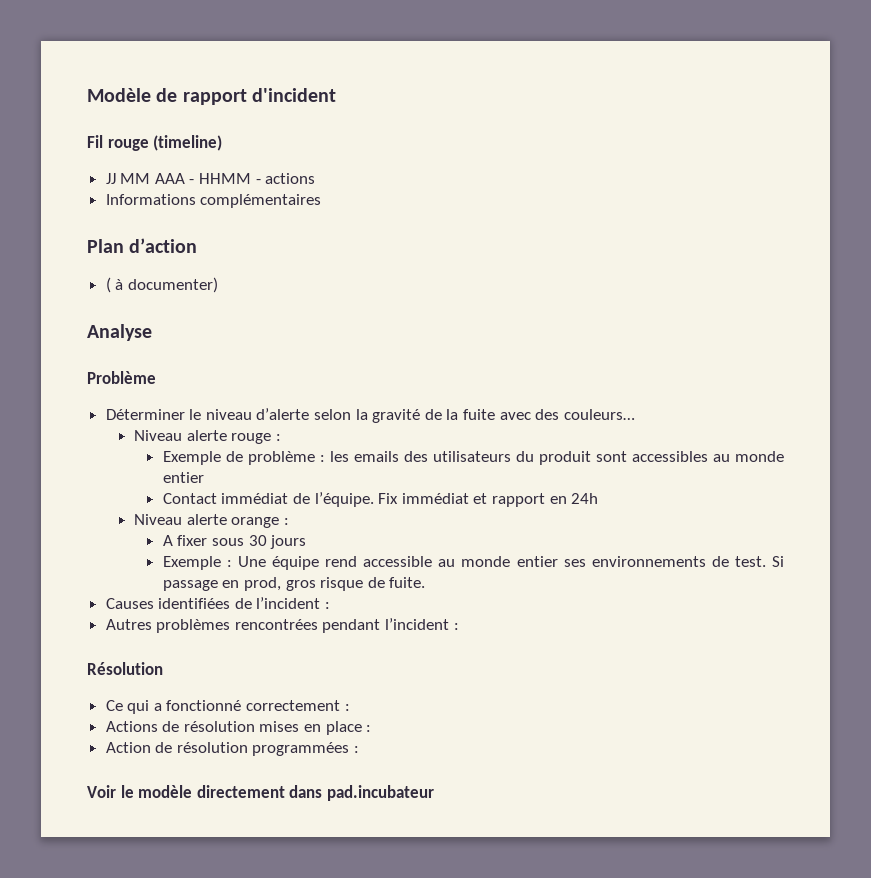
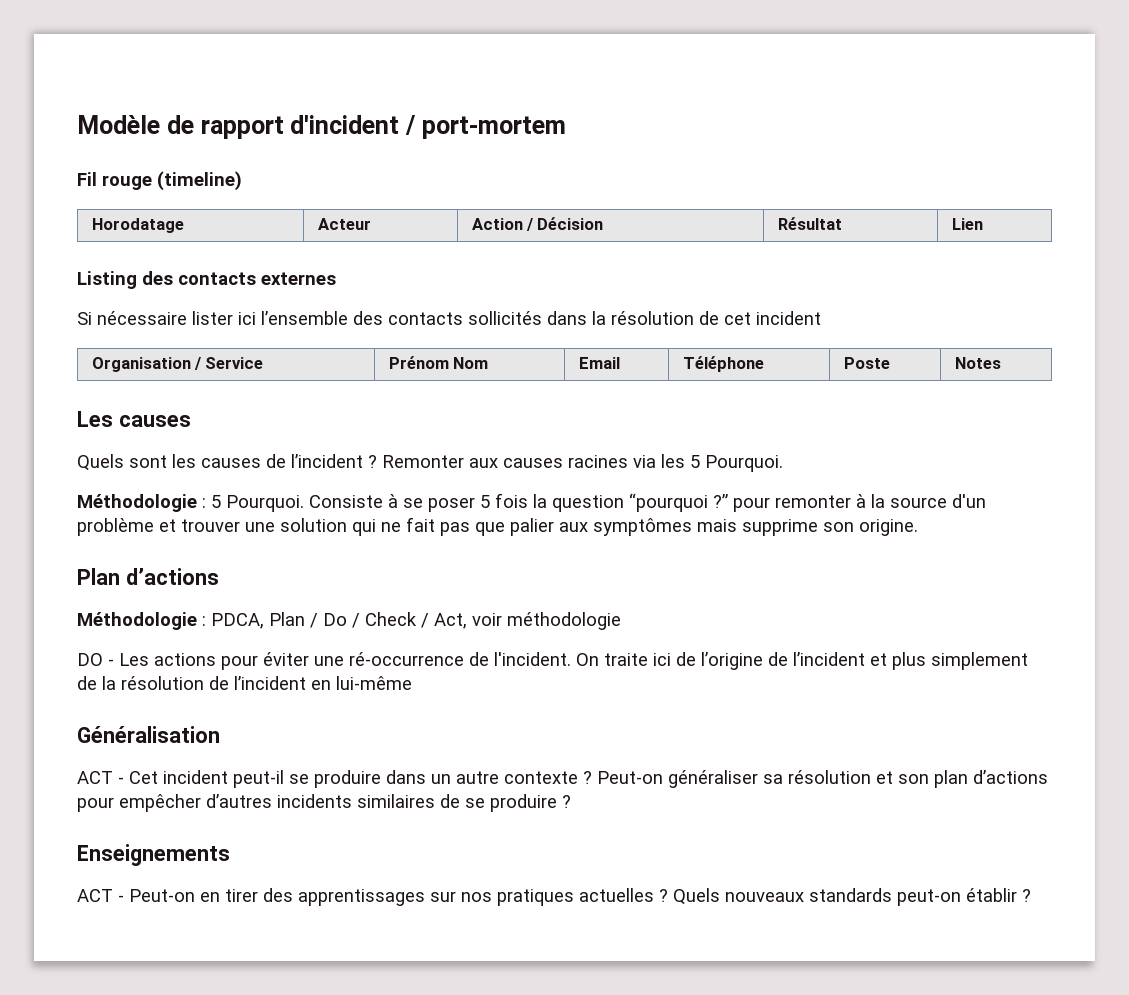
- Modèle de rapport d'incident
+ Modèle de rapport d'incident / port-mortem
- JJ MM AAA - HHMM - actions
- Informations complémentaires
- Plan d’action
- ( à documenter)
- Analyse
- Problème
- Déterminer le niveau d’alerte selon la gravité de la fuite avec des couleurs…
- Niveau alerte rouge :
- Exemple de problème : les emails des utilisateurs du produit sont accessibles au monde entier
- Contact immédiat de l’équipe. Fix immédiat et rapport en 24h
- Niveau alerte orange :
- A fixer sous 30 jours
- Exemple : Une équipe rend accessible au monde entier ses environnements de test. Si passage en prod, gros risque de fuite.
- Causes identifiées de l’incident :
- Autres problèmes rencontrées pendant l’incident :
- Résolution
- Ce qui a fonctionné correctement :
- Actions de résolution mises en place :
- Action de résolution programmées :
- Voir le modèle directement dans pad.incubateur
+ Horodatage | Acteur | Action / Décision | Résultat | Lien
+ Listing des contacts externes
+ Si nécessaire lister ici l’ensemble des contacts sollicités dans la résolution de cet incident
+ Organisation / Service | Prénom Nom | Email | Téléphone | Poste | Notes
+ Les causes
+ Quels sont les causes de l’incident ? Remonter aux causes racines via les 5 Pourquoi.
+ Méthodologie : 5 Pourquoi. Consiste à se poser 5 fois la question “pourquoi ?” pour remonter à la source d'un problème et trouver une solution qui ne fait pas que palier aux symptômes mais supprime son origine.
+ Plan d’actions
+ Méthodologie : PDCA, Plan / Do / Check / Act, voir méthodologie
+ DO - Les actions pour éviter une ré-occurrence de l'incident. On traite ici de l’origine de l’incident et plus simplement de la résolution de l’incident en lui-même
+ Généralisation
+ ACT - Cet incident peut-il se produire dans un autre contexte ? Peut-on généraliser sa résolution et son plan d’actions pour empêcher d’autres incidents similaires de se produire ?
+ Enseignements
+ ACT - Peut-on en tirer des apprentissages sur nos pratiques actuelles ? Quels nouveaux standards peut-on établir ?

